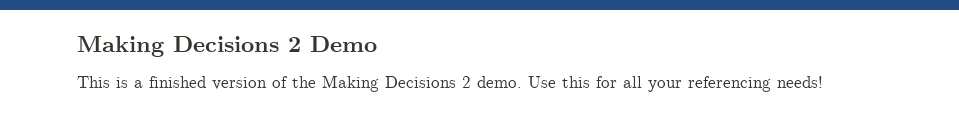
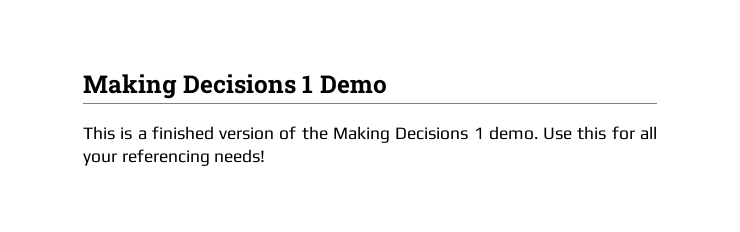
- Making Decisions 2 Demo
+ Making Decisions 1 Demo
- This is a finished version of the Making Decisions 2 demo.
+ This is a finished version of the Making Decisions 1 demo.

